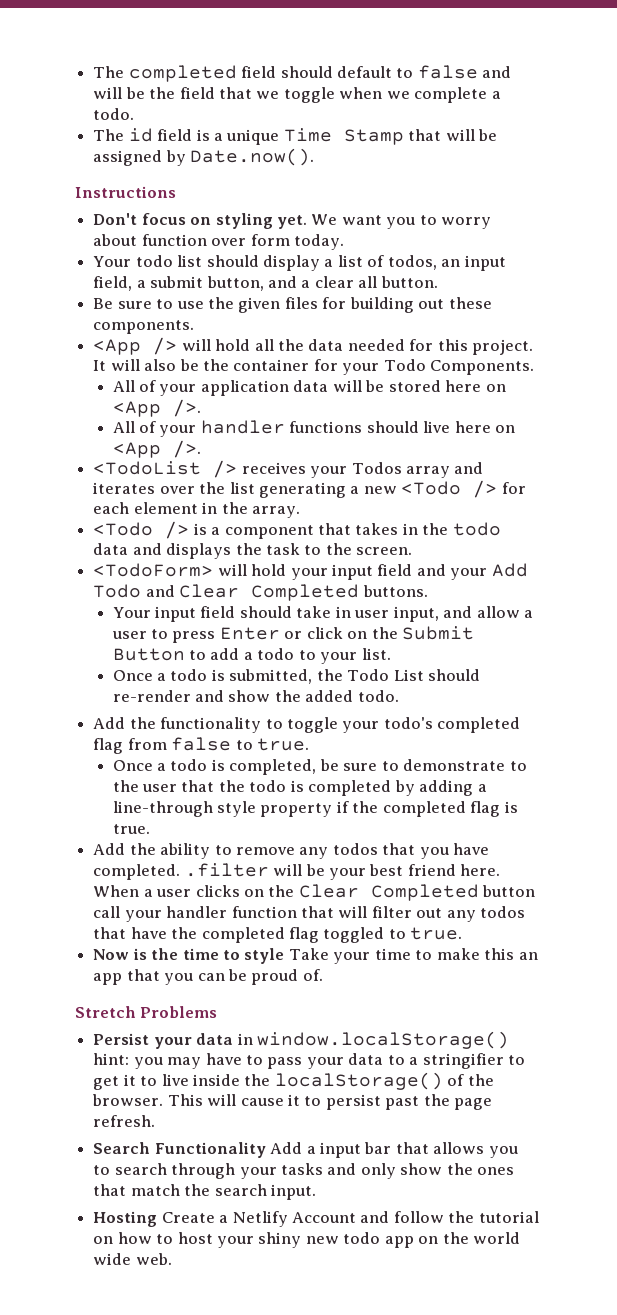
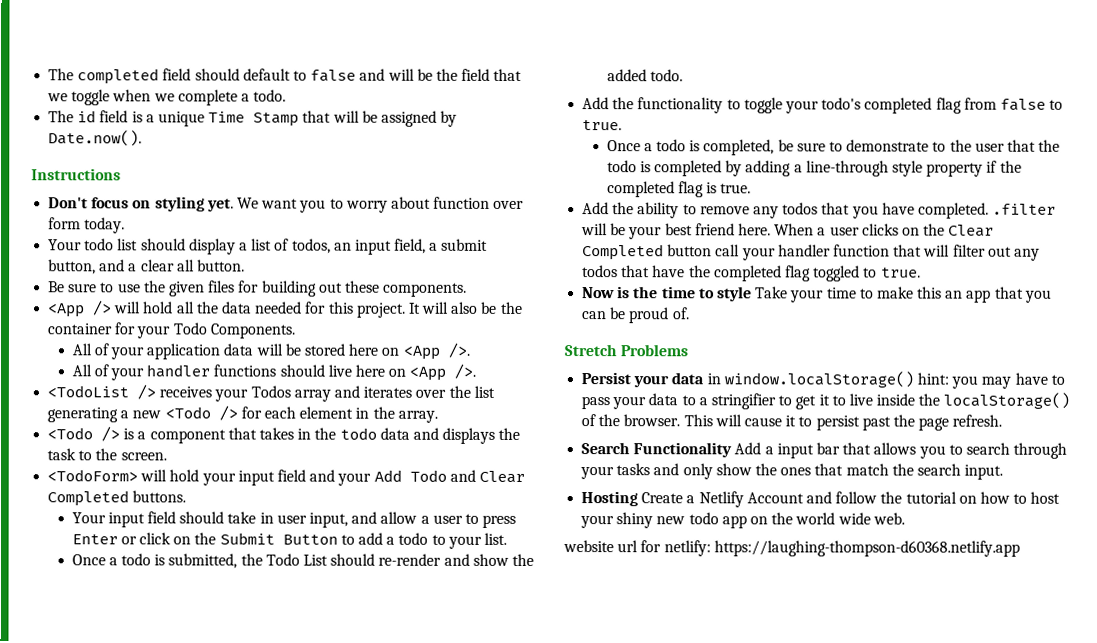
+ website url for netlify: https://laughing-thompson-d60368.netlify.app

